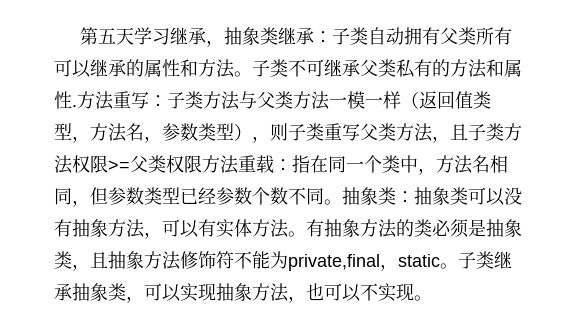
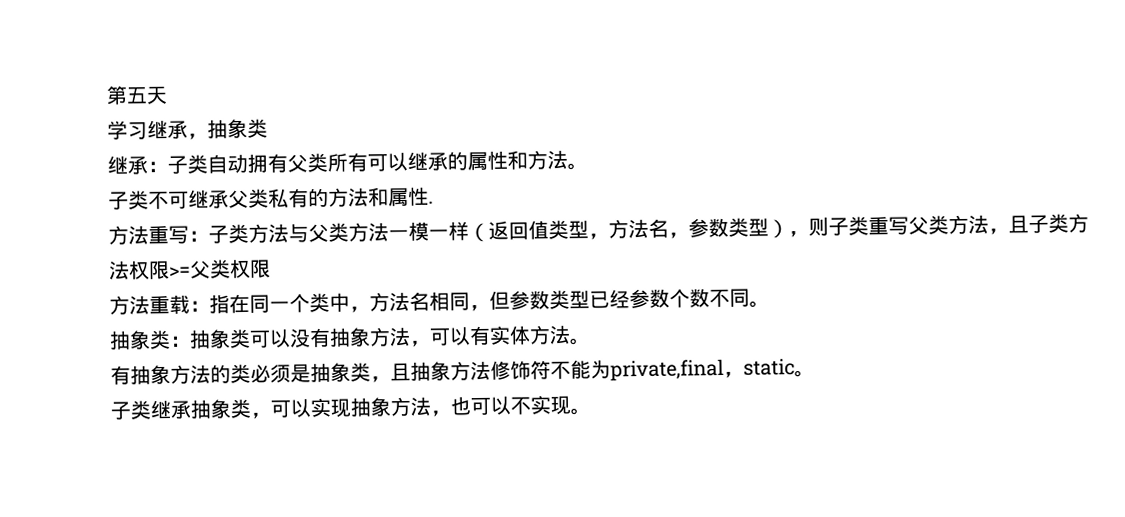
- 第五天学习继承，抽象类继承：
+ 第五天
+ 学习继承，抽象类
+ 继承：
- 子类自动拥有父类所有可以继承的属性和方法。子类不可继承父类私有的方法和属性.方法重写：
+ 子类自动拥有父类所有可以继承的属性和方法。
+ 子类不可继承父类私有的方法和属性.
+ 方法重写：
- 子类方法与父类方法一模一样（返回值类型，方法名，参数类型），则子类重写父类方法，且子类方法权限>=父类权限方法重载：
+ 子类方法与父类方法一模一样（返回值类型，方法名，参数类型），则子类重写父类方法，且子类方法权限>=父类权限
+ 方法重载：
- 指在同一个类中，方法名相同，但参数类型已经参数个数不同。抽象类：
+ 指在同一个类中，方法名相同，但参数类型已经参数个数不同。
+ 抽象类：
- 抽象类可以没有抽象方法，可以有实体方法。有抽象方法的类必须是抽象类，且抽象方法修饰符不能为private,final，static。子类继承抽象类，可以实现抽象方法，也可以不实现。
+ 抽象类可以没有抽象方法，可以有实体方法。
+ 有抽象方法的类必须是抽象类，且抽象方法修饰符不能为private,final，static。
+ 子类继承抽象类，可以实现抽象方法，也可以不实现。

